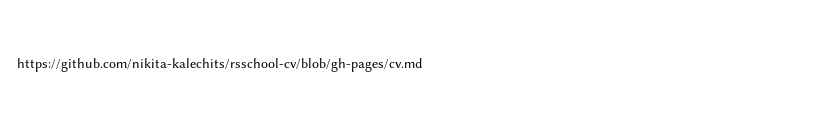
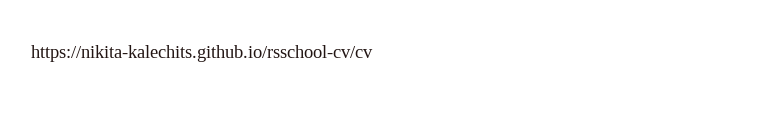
- https://github.com/nikita-kalechits/rsschool-cv/blob/gh-pages/cv.md
+ https://nikita-kalechits.github.io/rsschool-cv/cv

